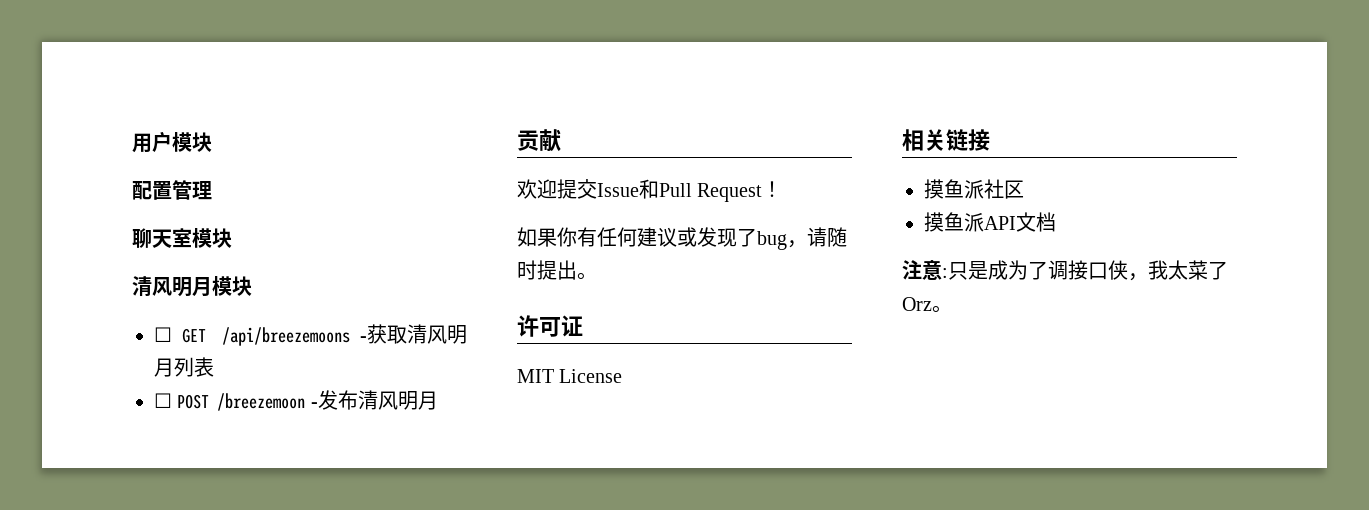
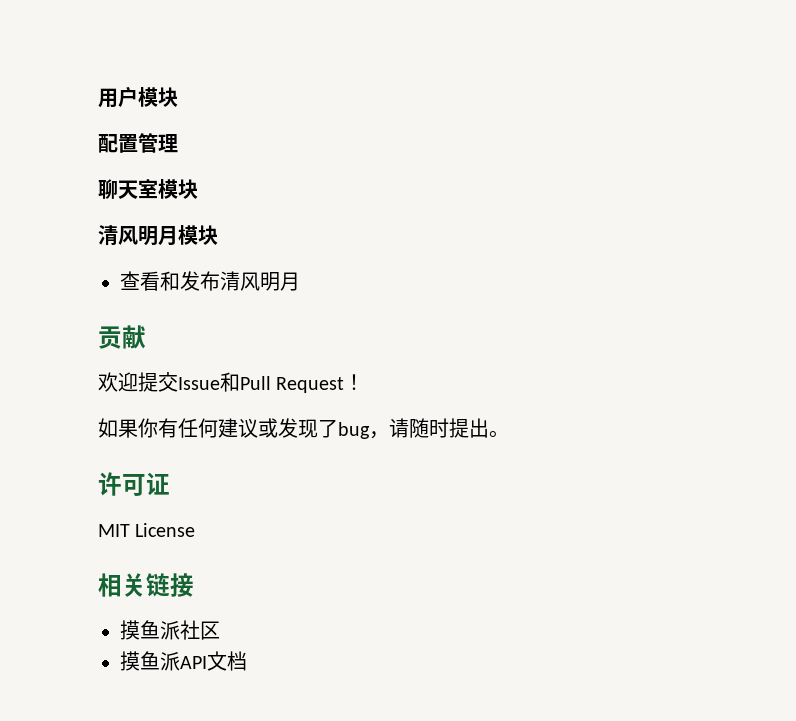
- ☐ GET /api/breezemoons -获取清风明月列表
- ☐ POST /breezemoon -发布清风明月
+ 查看和发布清风明月
- 注意:只是成为了调接口侠，我太菜了Orz。

